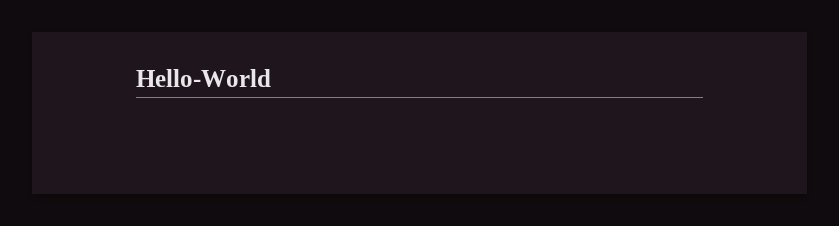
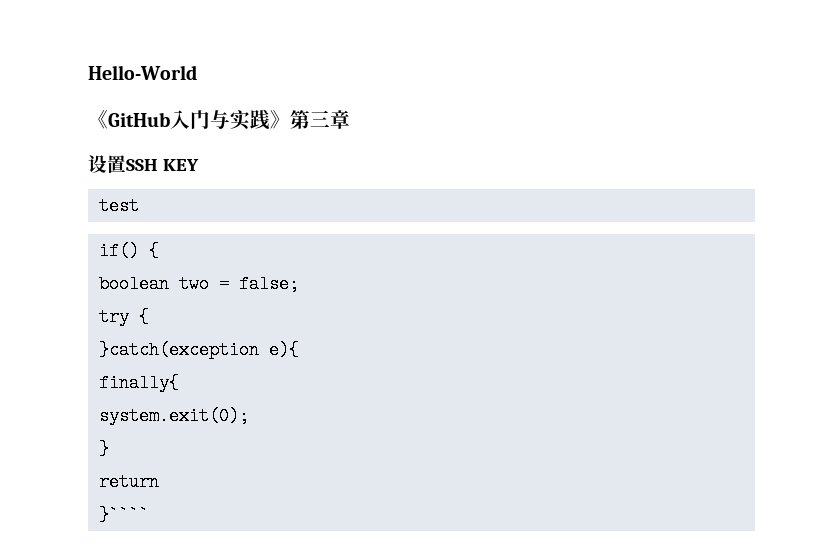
+ 《GitHub入门与实践》第三章
+ 设置SSH KEY
+ test
+ if() {
+ boolean two = false;
+ try {
+ }catch(exception e){
+ finally{
+ system.exit(0);
+ }
+ return
+ }````

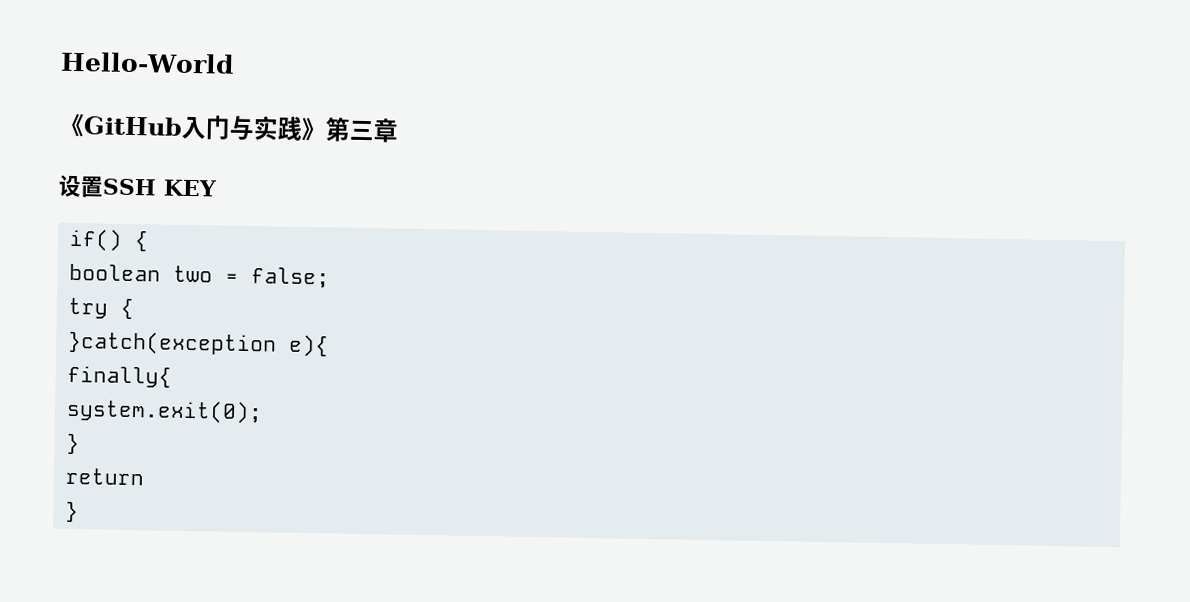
- test
  return
- }````
+ }

